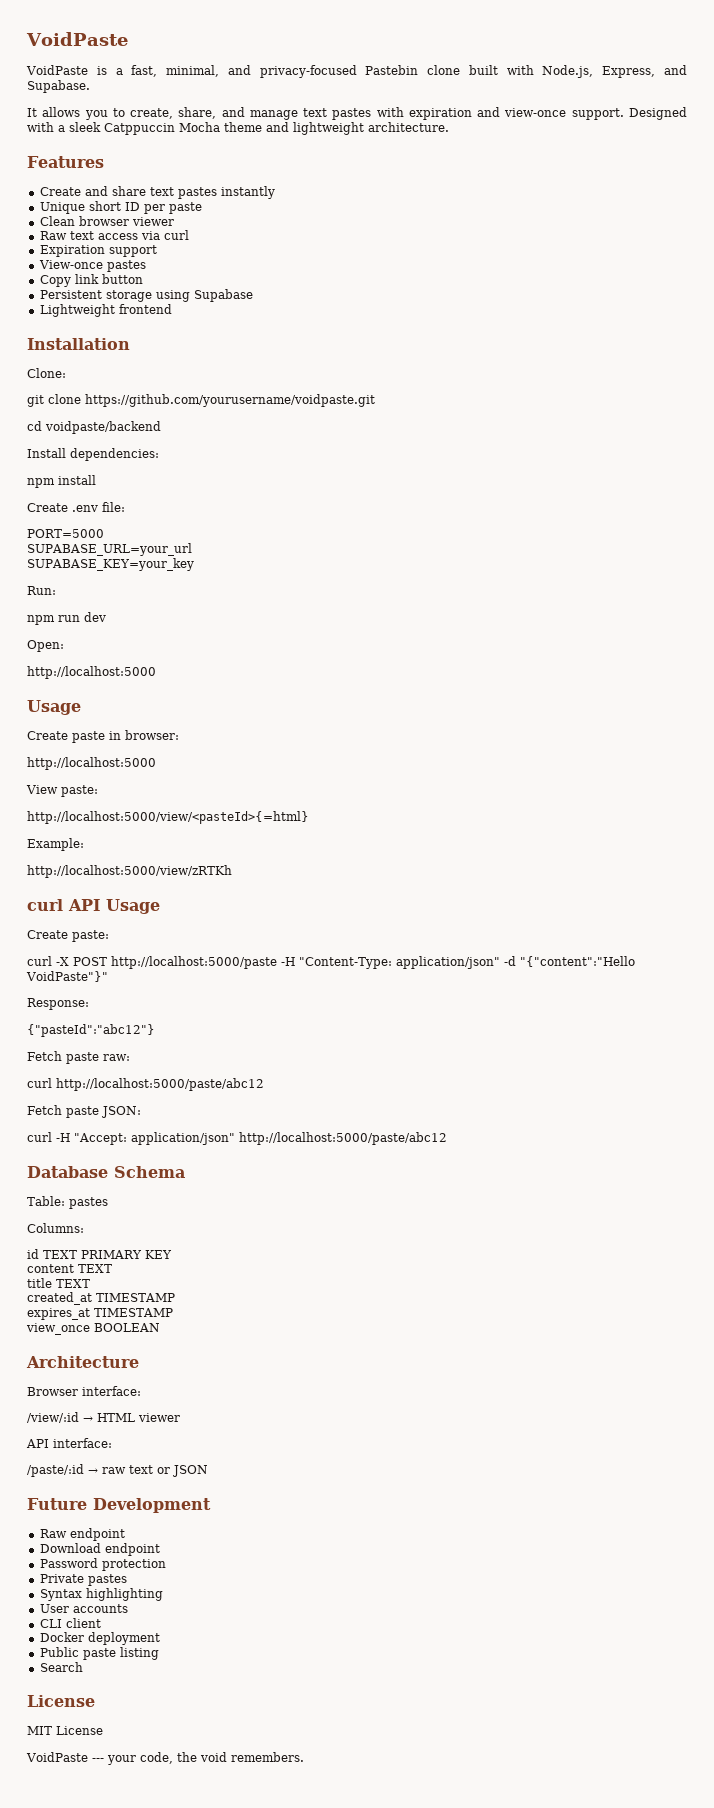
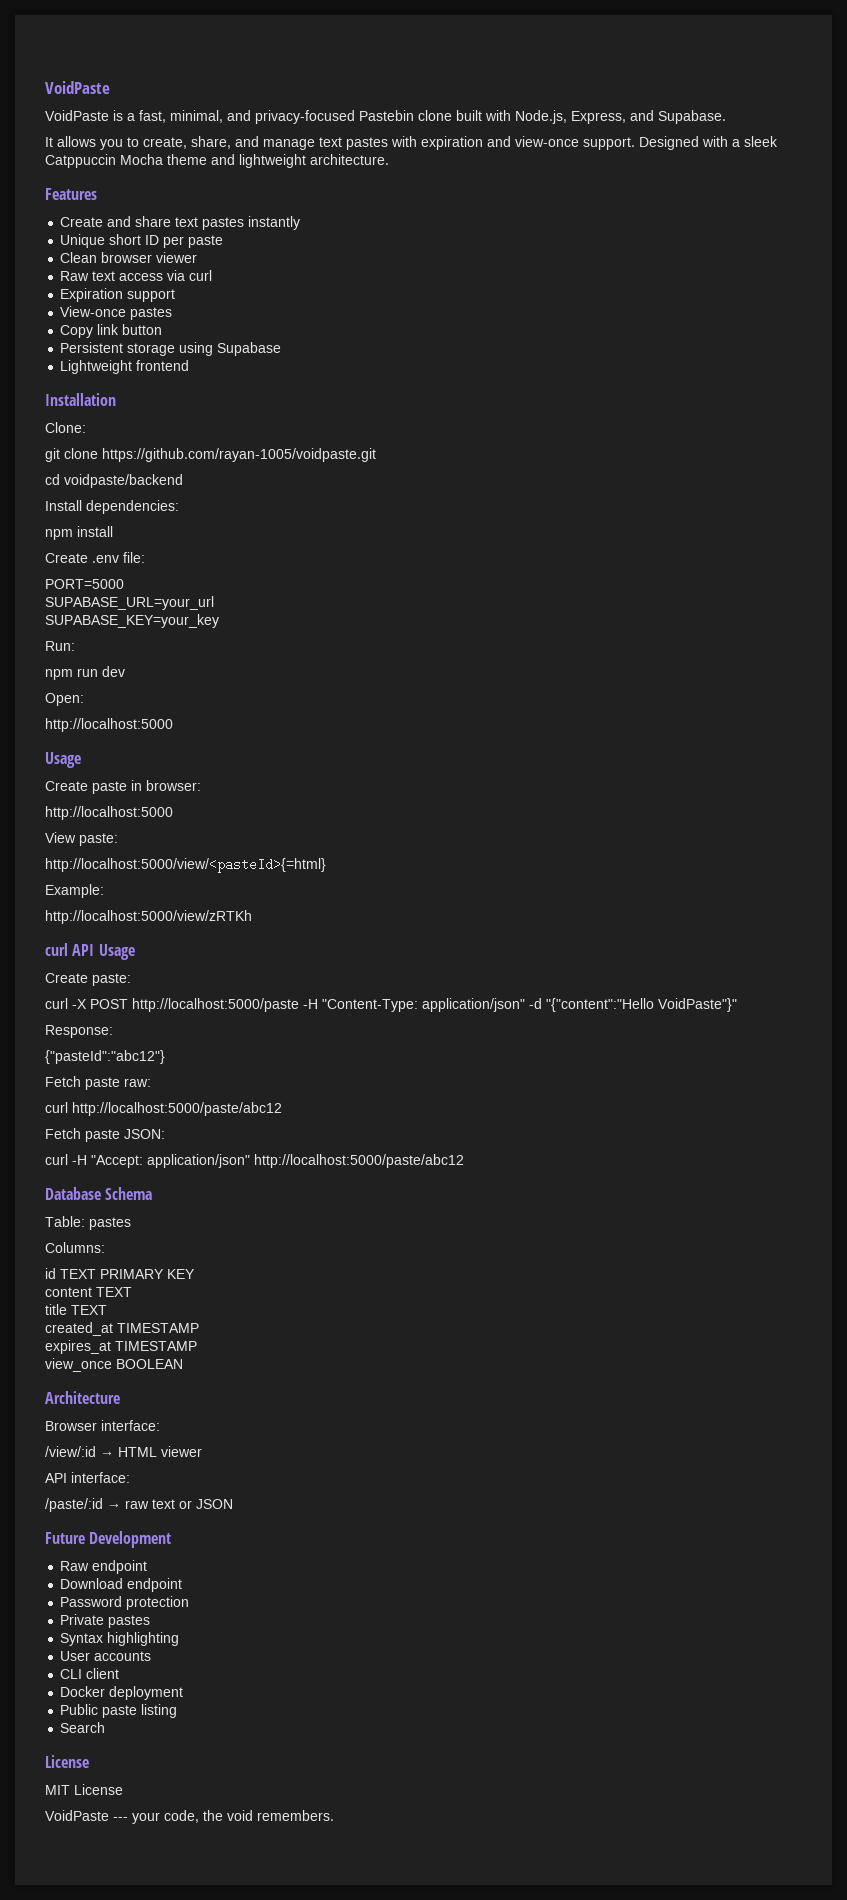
- git clone https://github.com/yourusername/voidpaste.git
+ git clone https://github.com/rayan-1005/voidpaste.git

